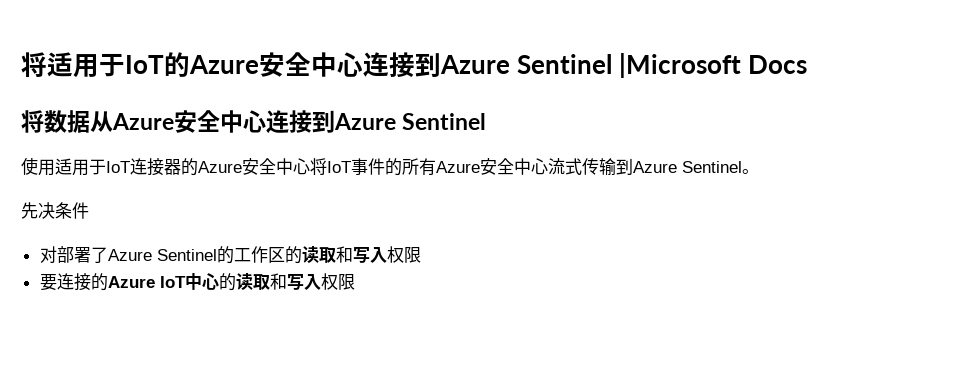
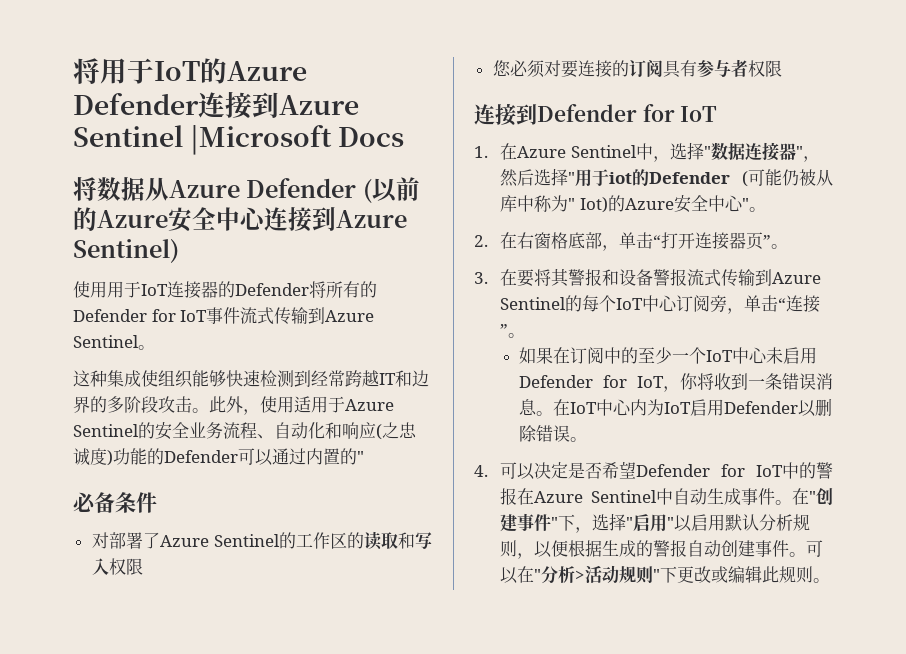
- 将适用于IoT的Azure安全中心连接到Azure Sentinel |Microsoft Docs
+ 将用于IoT的Azure Defender连接到Azure Sentinel |Microsoft Docs
- 将数据从Azure安全中心连接到Azure Sentinel
- 使用适用于IoT连接器的Azure安全中心将IoT事件的所有Azure安全中心流式传输到Azure Sentinel。
+ 将数据从Azure Defender (以前的Azure安全中心连接到Azure Sentinel)
+ 使用用于IoT连接器的Defender将所有的Defender for IoT事件流式传输到Azure Sentinel。
- 先决条件
+ 这种集成使组织能够快速检测到经常跨越IT和边界的多阶段攻击。此外，使用适用于Azure Sentinel的安全业务流程、自动化和响应(之忠诚度)功能的Defender可以通过内置的"
+ 必备条件
- 要连接的Azure IoT中心的读取和写入权限
+ 您必须对要连接的订阅具有参与者权限
+ 连接到Defender for IoT
+ 1.在Azure Sentinel中，选择"数据连接器"，然后选择"用于iot的Defender (可能仍被从库中称为" Iot)的Azure安全中心"。
+ 2.在右窗格底部，单击“打开连接器页”。
+ 3.在要将其警报和设备警报流式传输到Azure Sentinel的每个IoT中心订阅旁，单击“连接”。
+ 如果在订阅中的至少一个IoT中心未启用Defender for IoT，你将收到一条错误消息。在IoT中心内为IoT启用Defender以删除错误。
+ 4.可以决定是否希望Defender for IoT中的警报在Azure Sentinel中自动生成事件。在"创建事件"下，选择"启用"以启用默认分析规则，以便根据生成的警报自动创建事件。可以在"分析>活动规则"下更改或编辑此规则。

